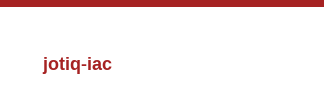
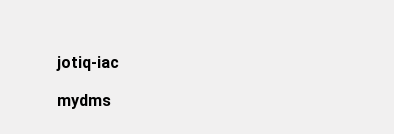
+ mydms

